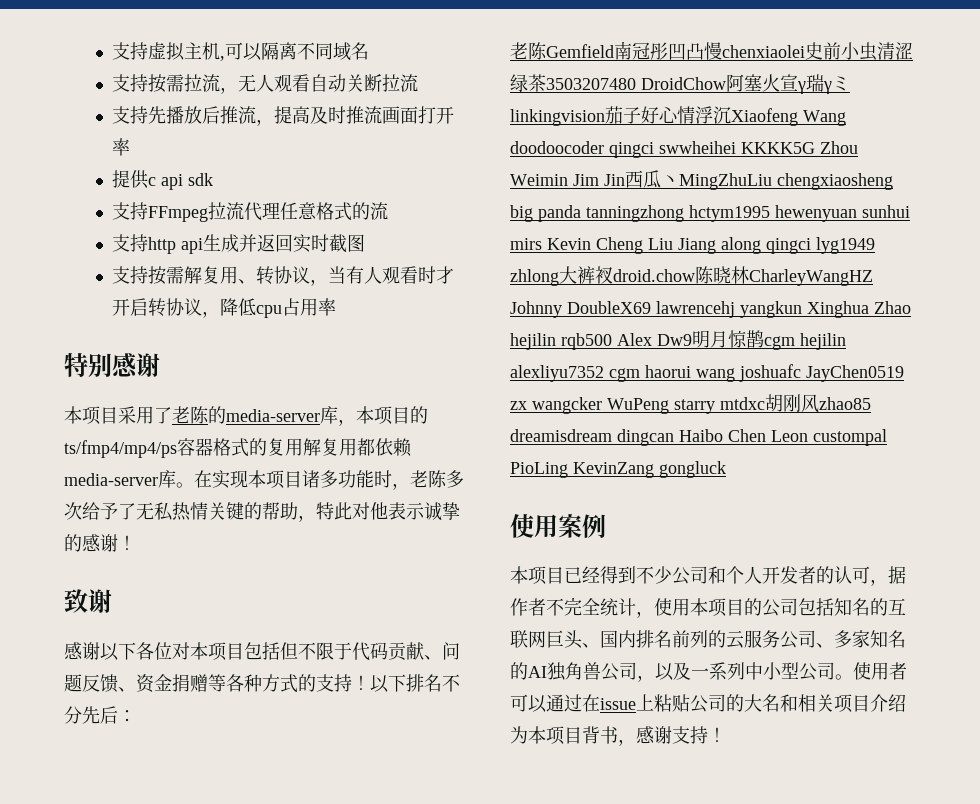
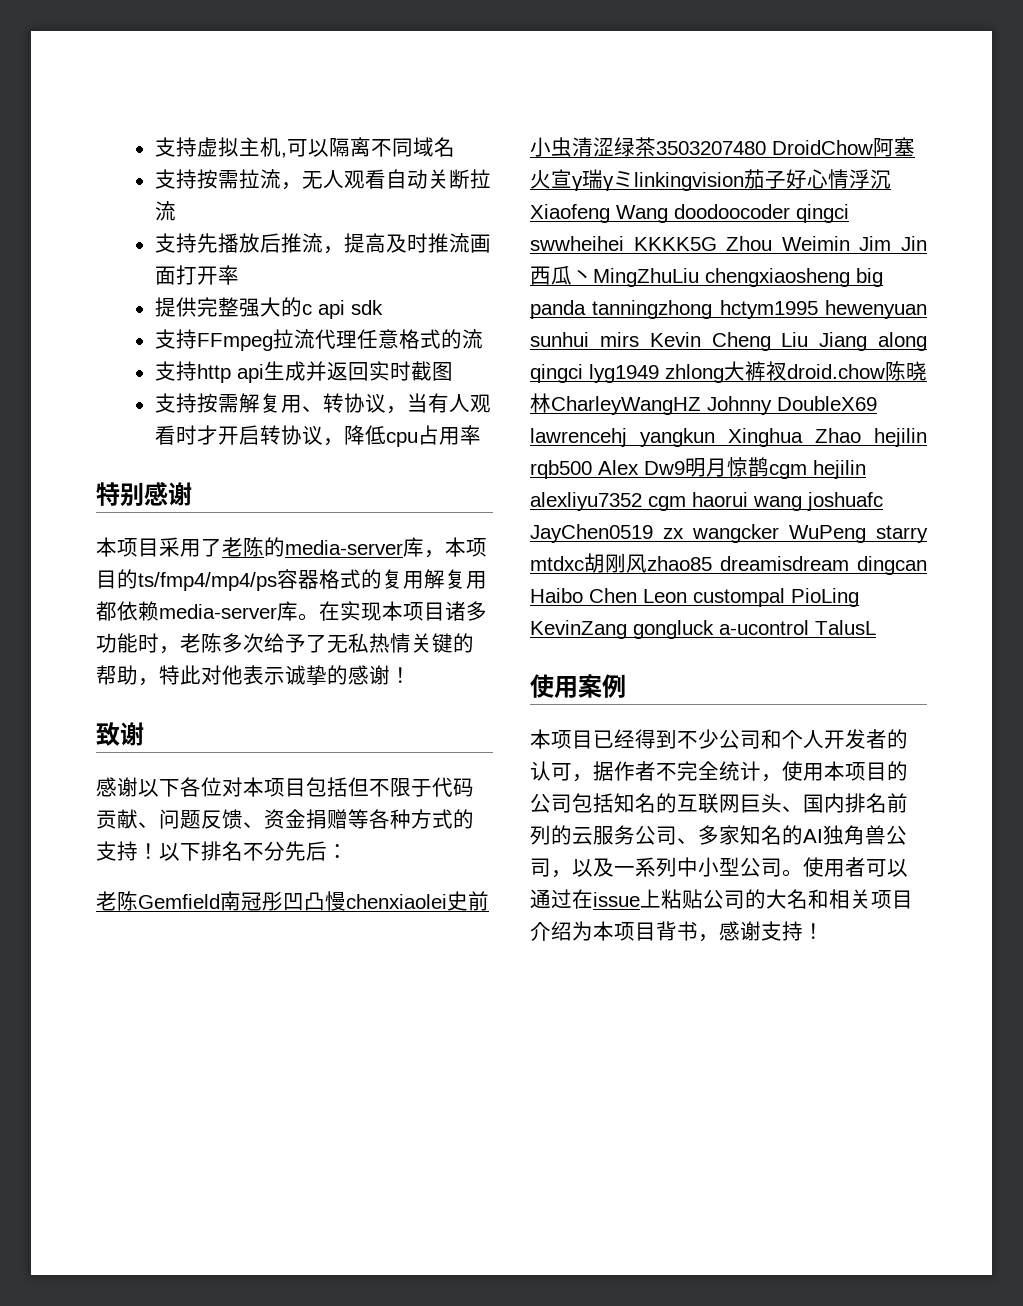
- 提供c api sdk
+ 提供完整强大的c api sdk
- 老陈Gemfield南冠彤凹凸慢chenxiaolei史前小虫清涩绿茶3503207480 DroidChow阿塞火宣γ瑞γミlinkingvision茄子好心情浮沉Xiaofeng Wang doodoocoder qingci swwheihei KKKK5G Zhou Weimin Jim Jin西瓜丶MingZhuLiu chengxiaosheng big panda tanningzhong hctym1995 hewenyuan sunhui mirs Kevin Cheng Liu Jiang along qingci lyg1949 zhlong大裤衩droid.chow陈晓林CharleyWangHZ Johnny DoubleX69 lawrencehj yangkun Xinghua Zhao hejilin rqb500 Alex Dw9明月惊鹊cgm hejilin alexliyu7352 cgm haorui wang joshuafc JayChen0519 zx wangcker WuPeng starry mtdxc胡刚风zhao85 dreamisdream dingcan Haibo Chen Leon custompal PioLing KevinZang gongluck
+ 老陈Gemfield南冠彤凹凸慢chenxiaolei史前小虫清涩绿茶3503207480 DroidChow阿塞火宣γ瑞γミlinkingvision茄子好心情浮沉Xiaofeng Wang doodoocoder qingci swwheihei KKKK5G Zhou Weimin Jim Jin西瓜丶MingZhuLiu chengxiaosheng big panda tanningzhong hctym1995 hewenyuan sunhui mirs Kevin Cheng Liu Jiang along qingci lyg1949 zhlong大裤衩droid.chow陈晓林CharleyWangHZ Johnny DoubleX69 lawrencehj yangkun Xinghua Zhao hejilin rqb500 Alex Dw9明月惊鹊cgm hejilin alexliyu7352 cgm haorui wang joshuafc JayChen0519 zx wangcker WuPeng starry mtdxc胡刚风zhao85 dreamisdream dingcan Haibo Chen Leon custompal PioLing KevinZang gongluck a-ucontrol TalusL

